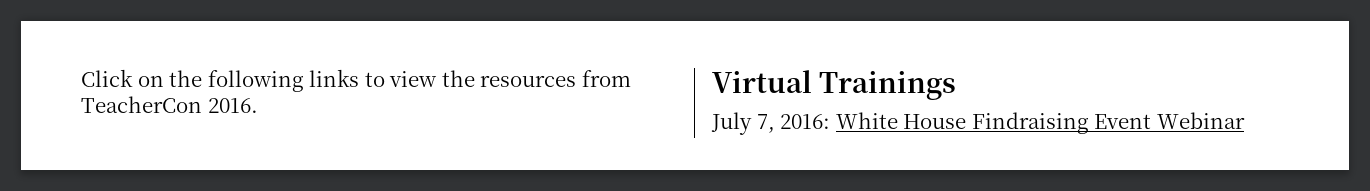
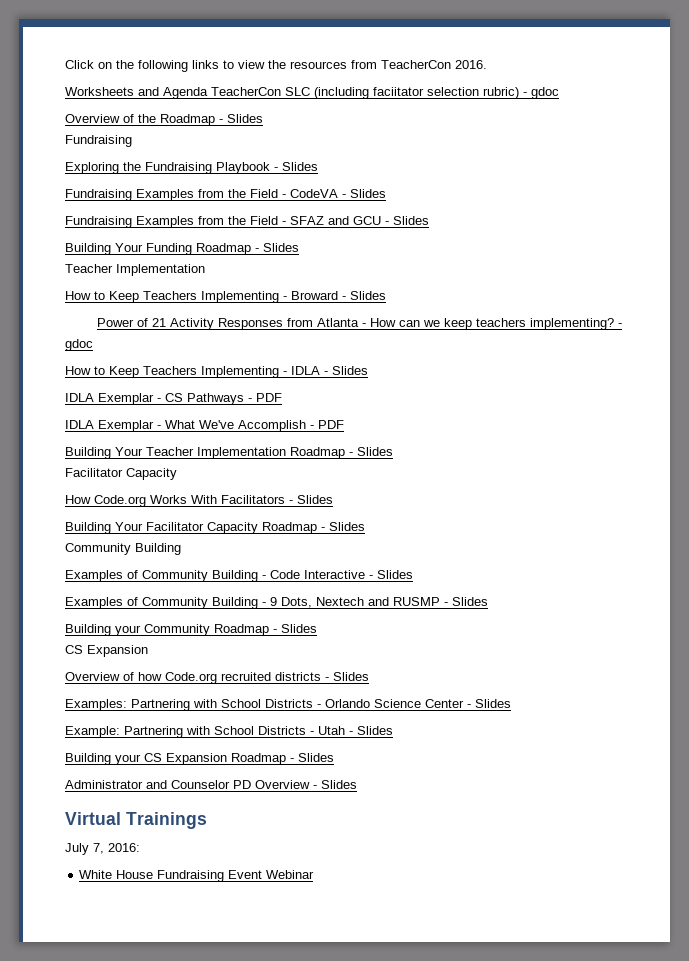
+ Worksheets and Agenda TeacherCon SLC (including faciitator selection rubric) - gdoc
+ Overview of the Roadmap - Slides
+ Fundraising
+ Exploring the Fundraising Playbook - Slides
+ Fundraising Examples from the Field - CodeVA - Slides
+ Fundraising Examples from the Field - SFAZ and GCU - Slides
+ Building Your Funding Roadmap - Slides
+ Teacher Implementation
+ How to Keep Teachers Implementing - Broward - Slides
+ Power of 21 Activity Responses from Atlanta - How can we keep teachers implementing? - gdoc
+ How to Keep Teachers Implementing - IDLA - Slides
+ IDLA Exemplar - CS Pathways - PDF
+ IDLA Exemplar - What We've Accomplish - PDF
+ Building Your Teacher Implementation Roadmap - Slides
+ Facilitator Capacity
+ How Code.org Works With Facilitators - Slides
+ Building Your Facilitator Capacity Roadmap - Slides
+ Community Building
+ Examples of Community Building - Code Interactive - Slides
+ Examples of Community Building - 9 Dots, Nextech and RUSMP - Slides
+ Building your Community Roadmap - Slides
+ CS Expansion
+ Overview of how Code.org recruited districts - Slides
+ Examples: Partnering with School Districts - Orlando Science Center - Slides
+ Example: Partnering with School Districts - Utah - Slides
+ Building your CS Expansion Roadmap - Slides
+ Administrator and Counselor PD Overview - Slides
- July 7, 2016: White House Findraising Event Webinar
+ July 7, 2016:
+ White House Fundraising Event Webinar

